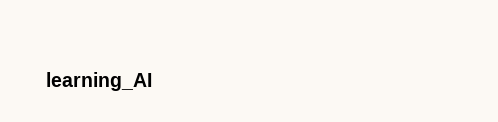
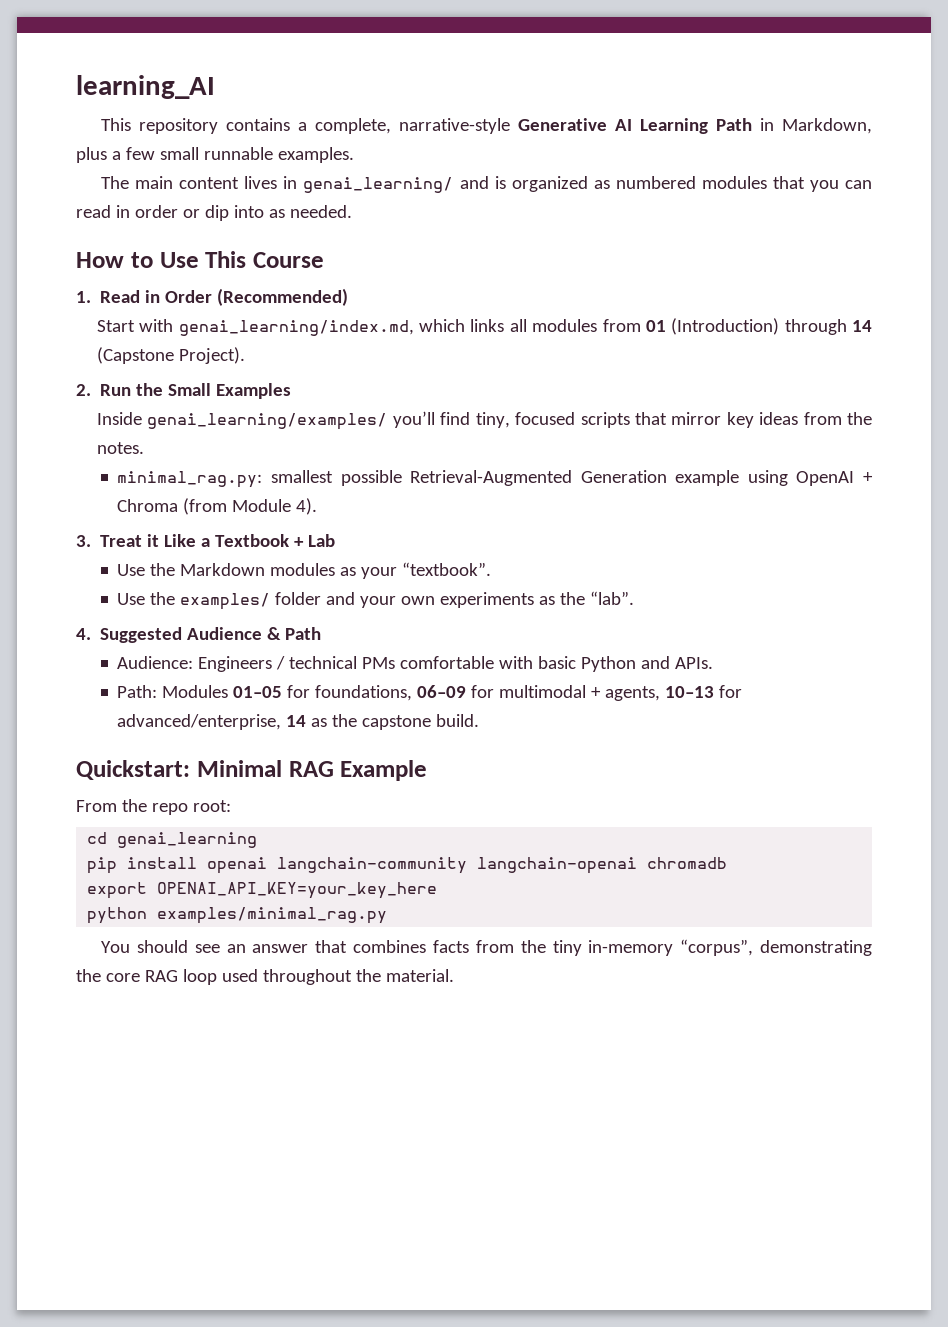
+ This repository contains a complete, narrative-style Generative AI Learning Path in Markdown, plus a few small runnable examples.
+ The main content lives in genai_learning/ and is organized as numbered modules that you can read in order or dip into as needed.
+ How to Use This Course
+ 1. Read in Order (Recommended)
+ Start with genai_learning/index.md, which links all modules from 01 (Introduction) through 14 (Capstone Project).
+ 2. Run the Small Examples
+ Inside genai_learning/examples/ you’ll find tiny, focused scripts that mirror key ideas from the notes.
+ minimal_rag.py: smallest possible Retrieval-Augmented Generation example using OpenAI + Chroma (from Module 4).
+ 3. Treat it Like a Textbook + Lab
+ Use the Markdown modules as your “textbook”.
+ Use the examples/ folder and your own experiments as the “lab”.
+ 4. Suggested Audience & Path
+ Audience: Engineers / technical PMs comfortable with basic Python and APIs.
+ Path: Modules 01–05 for foundations, 06–09 for multimodal + agents, 10–13 for advanced/enterprise, 14 as the capstone build.
+ Quickstart: Minimal RAG Example
+ From the repo root:
+ cd genai_learning
+ pip install openai langchain-community langchain-openai chromadb
+ export OPENAI_API_KEY=your_key_here
+ python examples/minimal_rag.py
+ You should see an answer that combines facts from the tiny in-memory “corpus”, demonstrating the core RAG loop used throughout the material.

